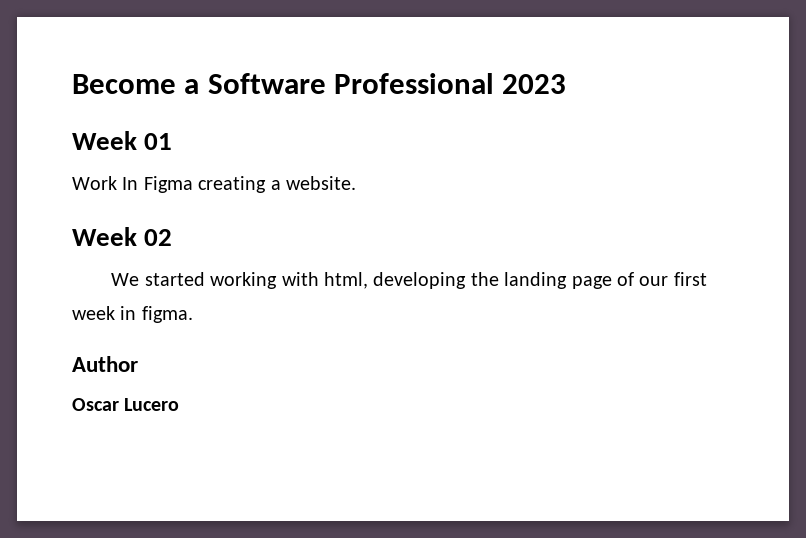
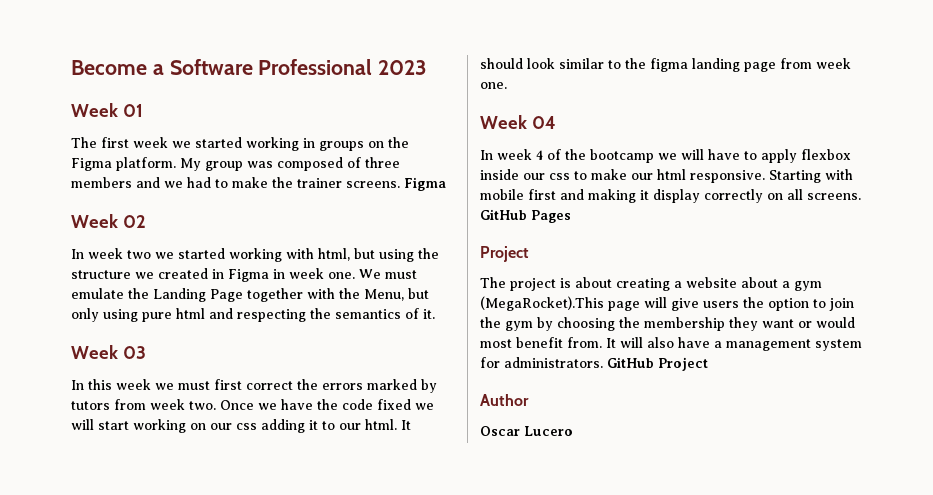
- Work In Figma creating a website.
+ The first week we started working in groups on the Figma platform. My group was composed of three members and we had to make the trainer screens. Figma
  Week 02
- We started working with html, developing the landing page of our first week in figma.
+ In week two we started working with html, but using the structure we created in Figma in week one. We must emulate the Landing Page together with the Menu, but only using pure html and respecting the semantics of it.
+ Week 03
+ In this week we must first correct the errors marked by tutors from week two. Once we have the code fixed we will start working on our css adding it to our html. It should look similar to the figma landing page from week one.
+ Week 04
+ In week 4 of the bootcamp we will have to apply flexbox inside our css to make our html responsive. Starting with mobile first and making it display correctly on all screens. GitHub Pages
+ Project
+ The project is about creating a website about a gym (MegaRocket).This page will give users the option to join the gym by choosing the membership they want or would most benefit from. It will also have a management system for administrators. GitHub Project

